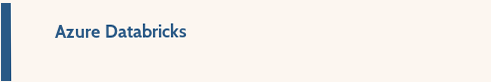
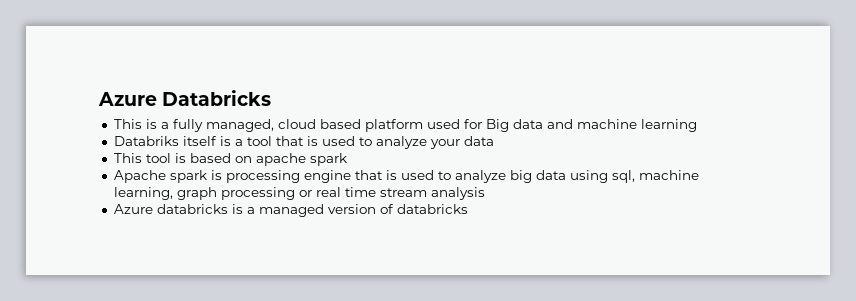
+ This is a fully managed, cloud based platform used for Big data and machine learning
+ Databriks itself is a tool that is used to analyze your data
+ This tool is based on apache spark
+ Apache spark is processing engine that is used to analyze big data using sql, machine learning, graph processing or real time stream analysis
+ Azure databricks is a managed version of databricks

